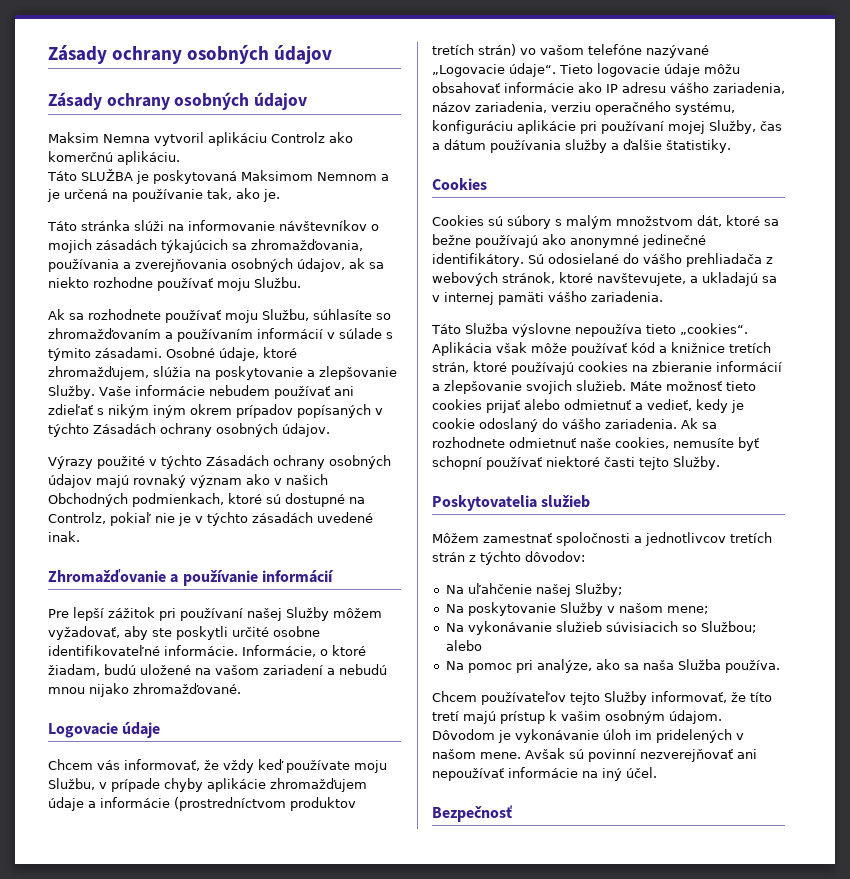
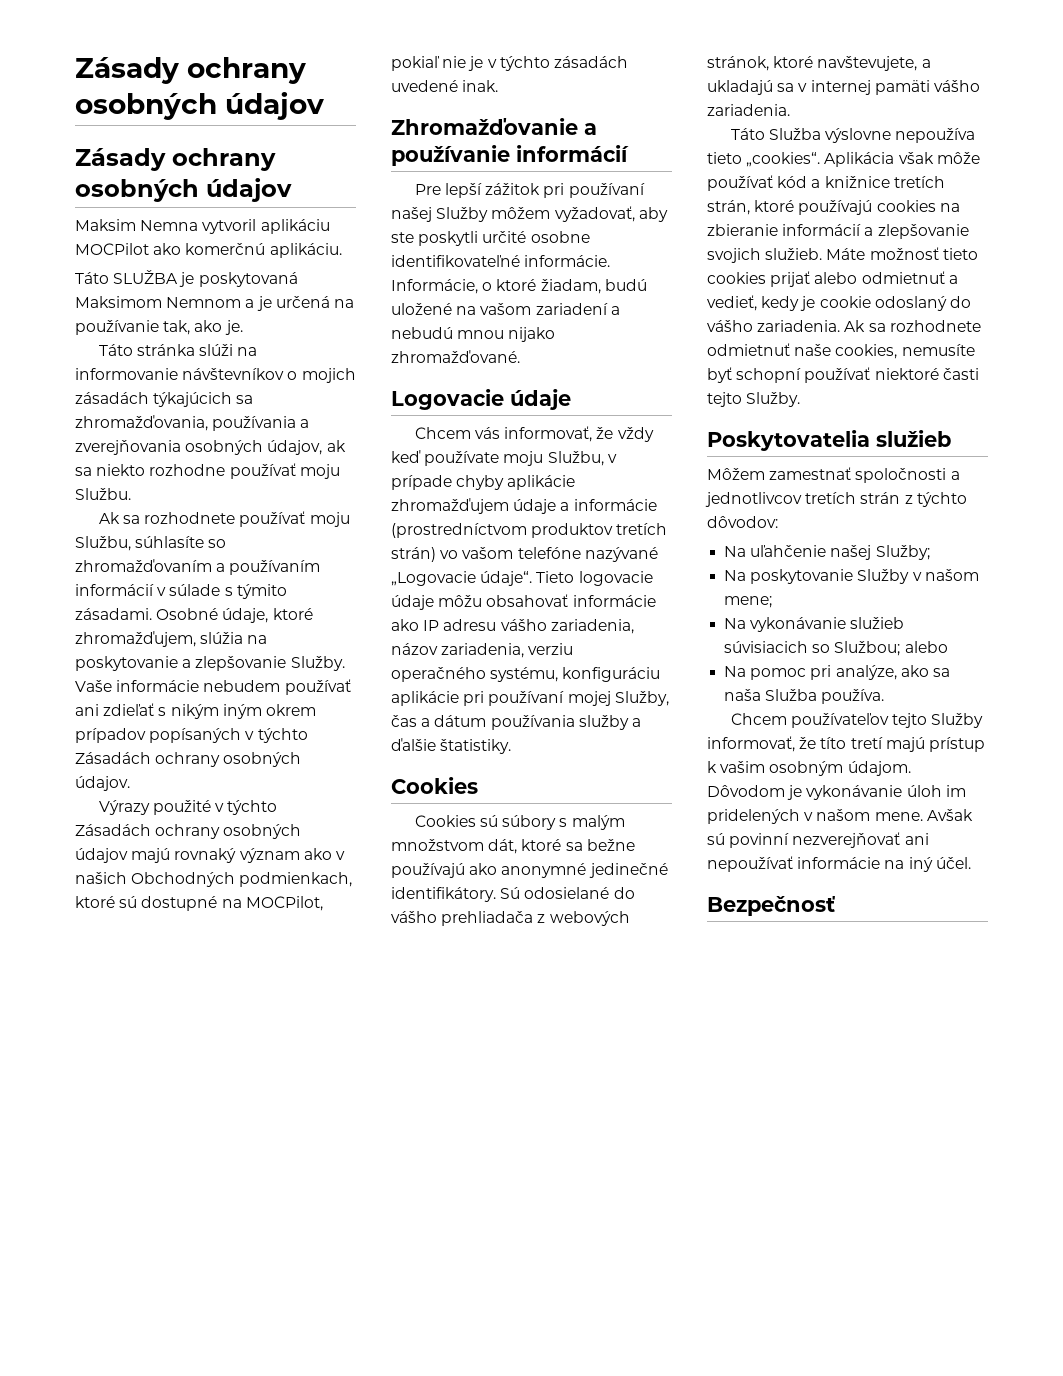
- Maksim Nemna vytvoril aplikáciu Controlz ako komerčnú aplikáciu.
+ Maksim Nemna vytvoril aplikáciu MOCPilot ako komerčnú aplikáciu.
- Výrazy použité v týchto Zásadách ochrany osobných údajov majú rovnaký význam ako v našich Obchodných podmienkach, ktoré sú dostupné na Controlz, pokiaľ nie je v týchto zásadách uvedené inak.
+ Výrazy použité v týchto Zásadách ochrany osobných údajov majú rovnaký význam ako v našich Obchodných podmienkach, ktoré sú dostupné na MOCPilot, pokiaľ nie je v týchto zásadách uvedené inak.

